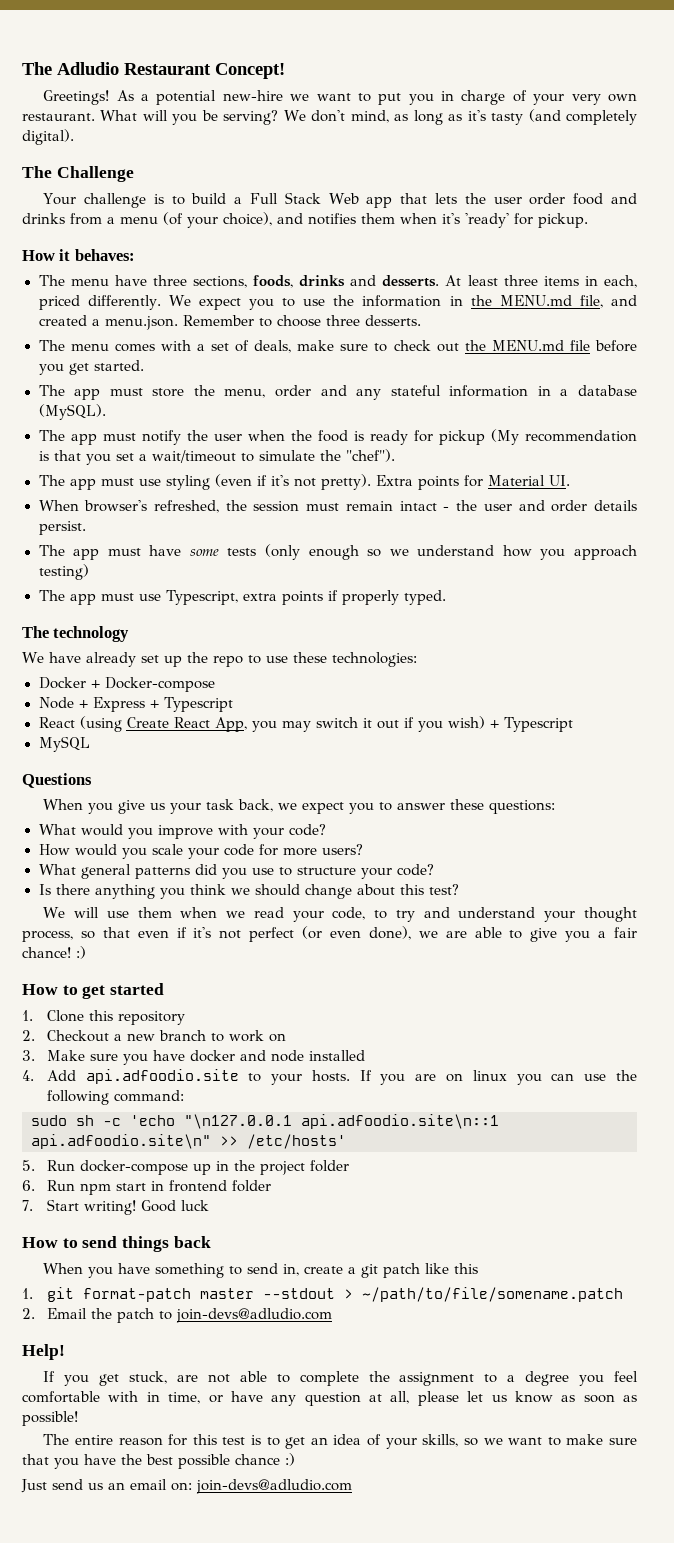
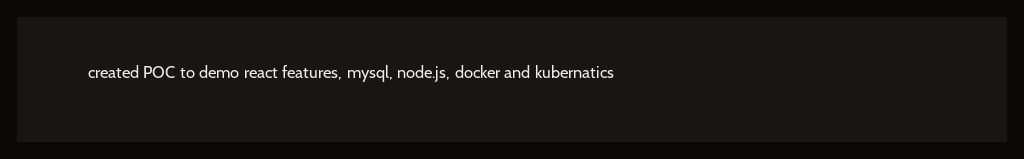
- The Adludio Restaurant Concept!
- Greetings! As a potential new-hire we want to put you in charge of your very own restaurant. What will you be serving? We don't mind, as long as it's tasty (and completely digital).
- The Challenge
- Your challenge is to build a Full Stack Web app that lets the user order food and drinks from a menu (of your choice), and notifies them when it's 'ready' for pickup.
- How it behaves:
- The menu have three sections, foods, drinks and desserts. At least three items in each, priced differently. We expect you to use the information in the MENU.md file, and created a menu.json. Remember to choose three desserts.
- The menu comes with a set of deals, make sure to check out the MENU.md file before you get started.
- The app must store the menu, order and any stateful information in a database (MySQL).
- The app must notify the user when the food is ready for pickup (My recommendation is that you set a wait/timeout to simulate the "chef").
- The app must use styling (even if it's not pretty). Extra points for Material UI.
- When browser's refreshed, the session must remain intact - the user and order details persist.
- The app must have some tests (only enough so we understand how you approach testing)
- The app must use Typescript, extra points if properly typed.
- The technology
- We have already set up the repo to use these technologies:
- Docker + Docker-compose
- Node + Express + Typescript
- React (using Create React App, you may switch it out if you wish) + Typescript
- MySQL
- Questions
- When you give us your task back, we expect you to answer these questions:
- What would you improve with your code?
- How would you scale your code for more users?
- What general patterns did you use to structure your code?
- Is there anything you think we should change about this test?
- We will use them when we read your code, to try and understand your thought process, so that even if it's not perfect (or even done), we are able to give you a fair chance! :)
- How to get started
- 1. Clone this repository
- 2. Checkout a new branch to work on
- 3. Make sure you have docker and node installed
- 4. Add api.adfoodio.site to your hosts. If you are on linux you can use the following command:
- sudo sh -c 'echo "\n127.0.0.1 api.adfoodio.site\n::1 api.adfoodio.site\n" >> /etc/hosts'
- 5. Run docker-compose up in the project folder
- 6. Run npm start in frontend folder
- 7. Start writing! Good luck
- How to send things back
- When you have something to send in, create a git patch like this
- 1. git format-patch master --stdout > ~/path/to/file/somename.patch
- 2. Email the patch to join-devs@adludio.com
- Help!
- If you get stuck, are not able to complete the assignment to a degree you feel comfortable with in time, or have any question at all, please let us know as soon as possible!
- The entire reason for this test is to get an idea of your skills, so we want to make sure that you have the best possible chance :)
- Just send us an email on: join-devs@adludio.com
+ created POC to demo react features, mysql, node.js, docker and kubernatics

